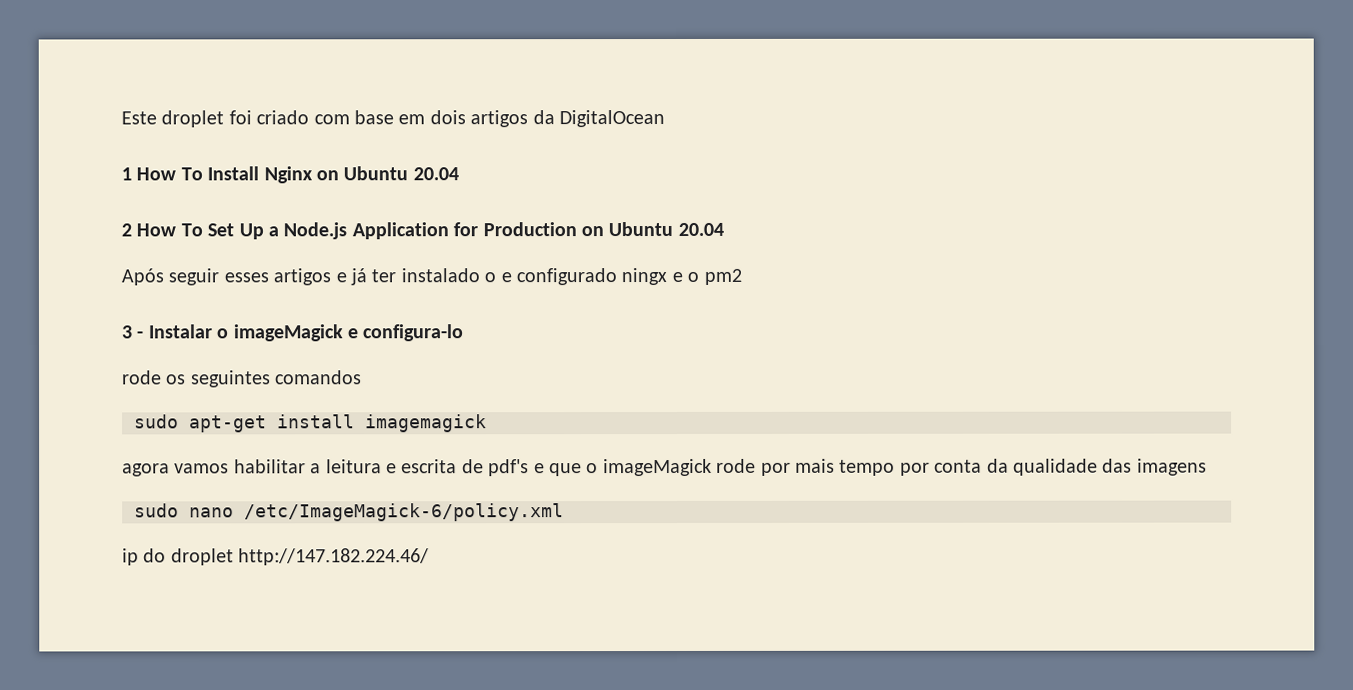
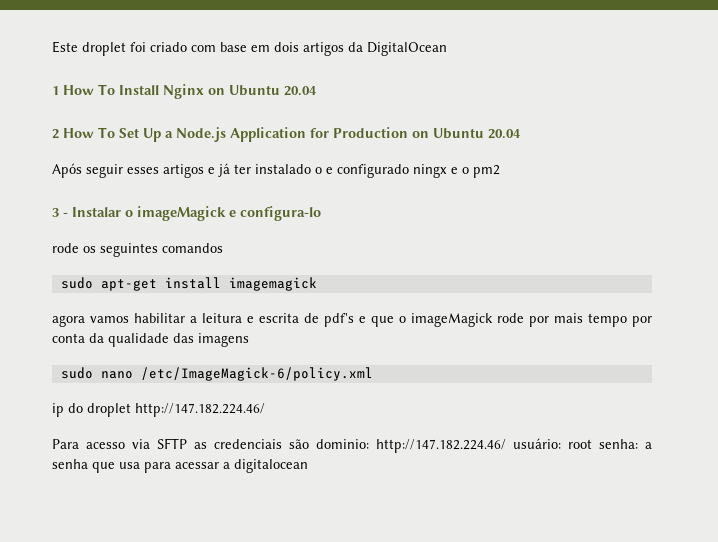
+ Para acesso via SFTP as credenciais são dominio: http://147.182.224.46/ usuário: root senha: a senha que usa para acessar a digitalocean

